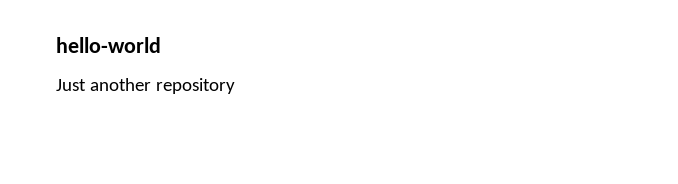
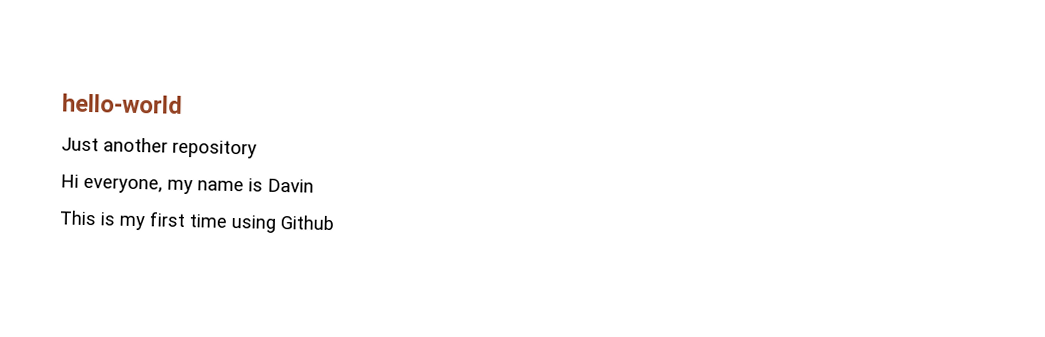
+ Hi everyone, my name is Davin
+ This is my first time using Github

